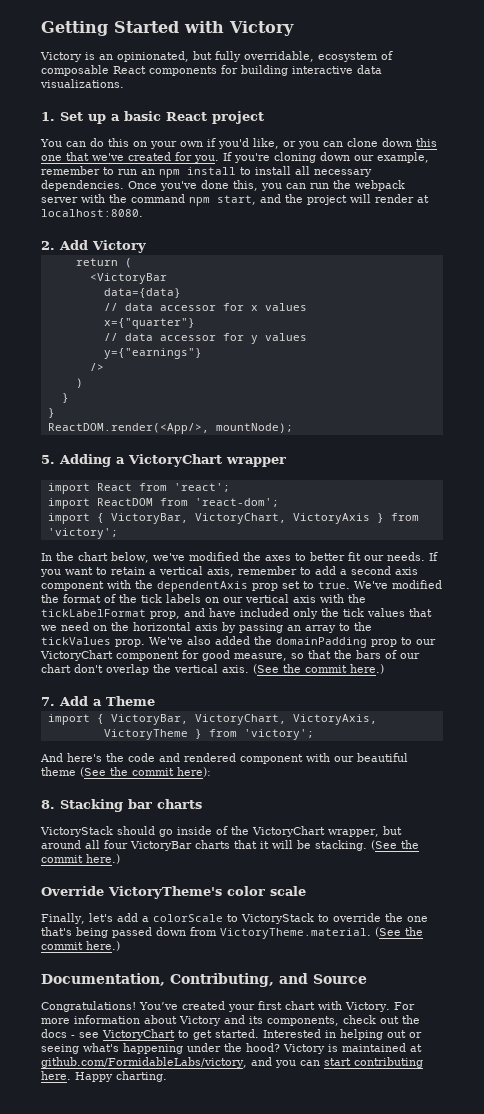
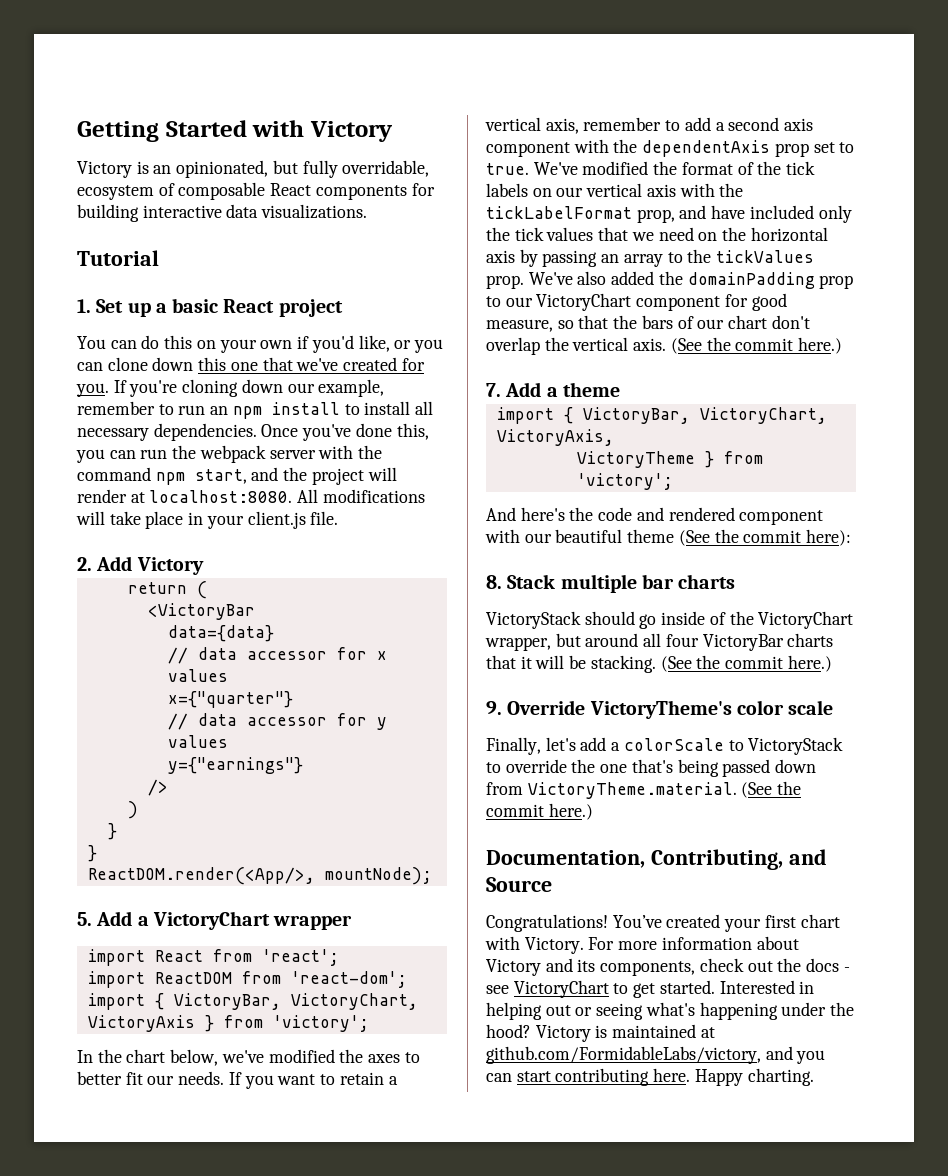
+ Tutorial
+ All modifications will take place in your client.js file.
- 5. Adding a VictoryChart wrapper
+ 5. Add a VictoryChart wrapper
- 7. Add a Theme
+ 7. Add a theme
- 8. Stacking bar charts
+ 8. Stack multiple bar charts
- Override VictoryTheme's color scale
+ 9. Override VictoryTheme's color scale

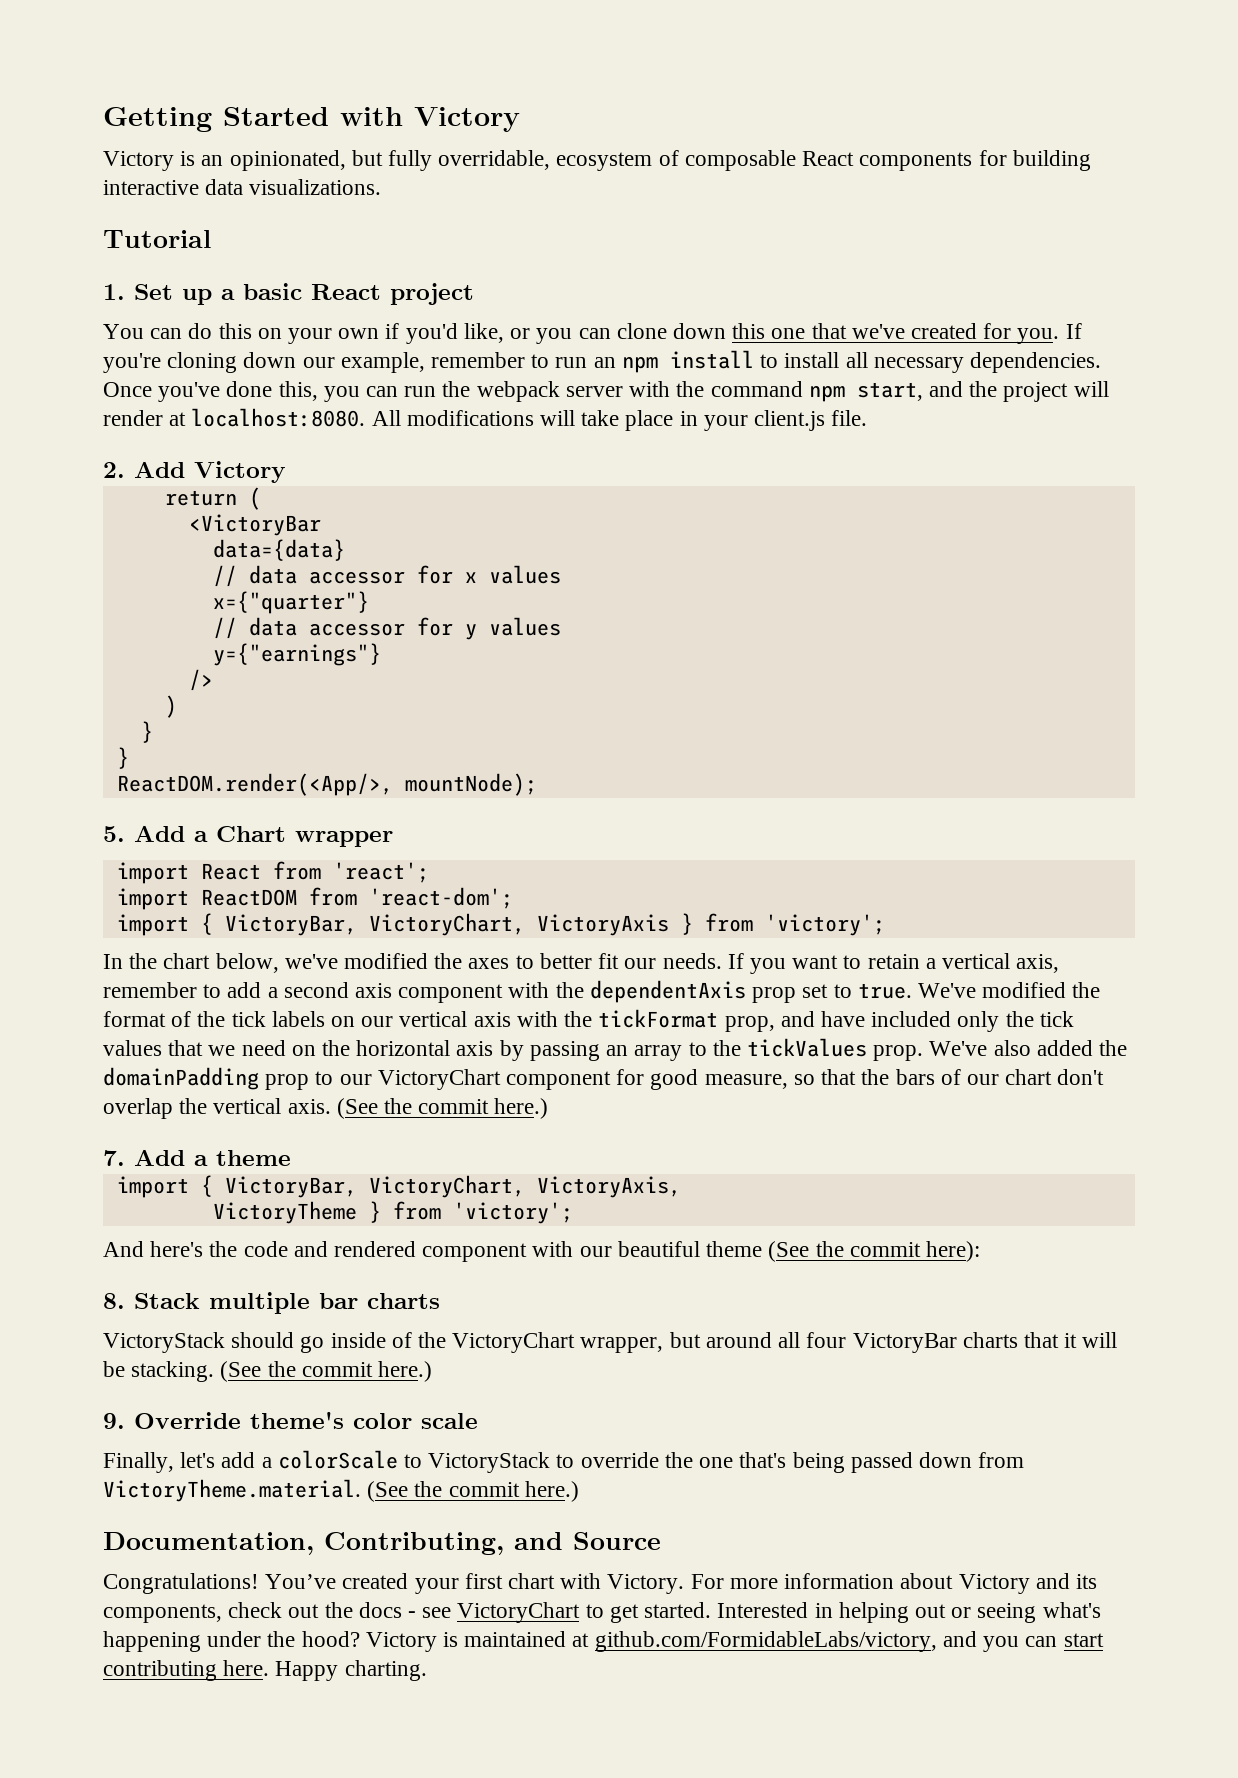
- 5. Add a VictoryChart wrapper
+ 5. Add a Chart wrapper
- We've modified the format of the tick labels on our vertical axis with the tickLabelFormat prop, and have included only the tick values that we need on the horizontal axis by passing an array to the tickValues prop.
+ We've modified the format of the tick labels on our vertical axis with the tickFormat prop, and have included only the tick values that we need on the horizontal axis by passing an array to the tickValues prop.
- 9. Override VictoryTheme's color scale
+ 9. Override theme's color scale

